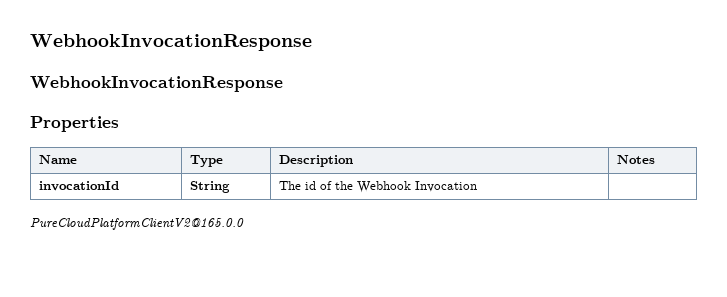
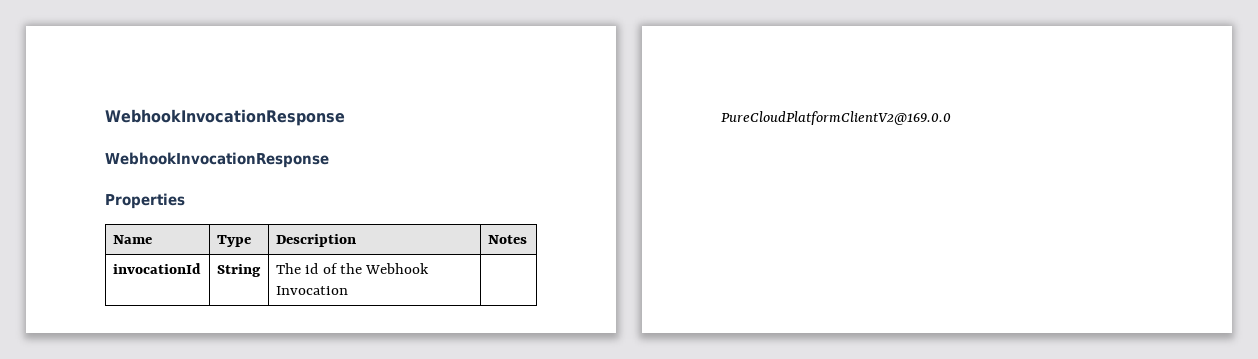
- PureCloudPlatformClientV2@165.0.0
+ PureCloudPlatformClientV2@169.0.0

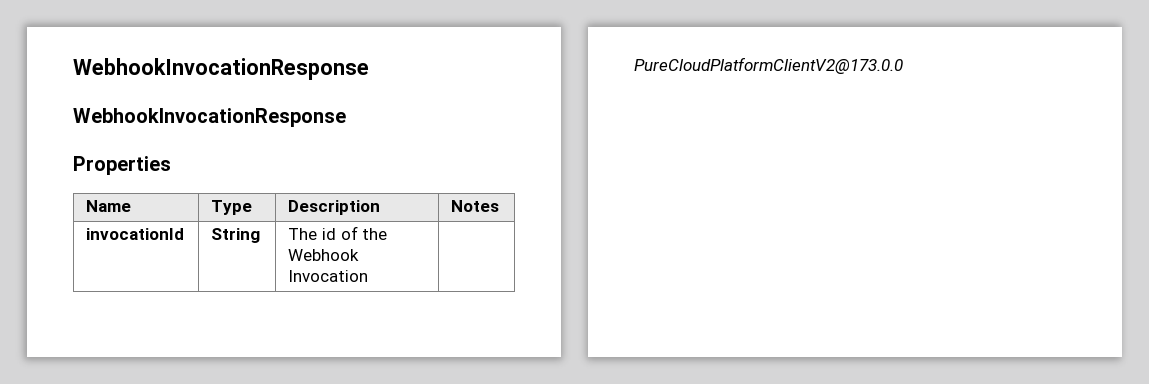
- PureCloudPlatformClientV2@169.0.0
+ PureCloudPlatformClientV2@173.0.0

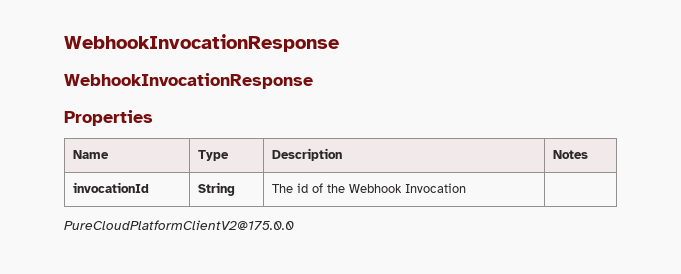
- PureCloudPlatformClientV2@173.0.0
+ PureCloudPlatformClientV2@175.0.0

